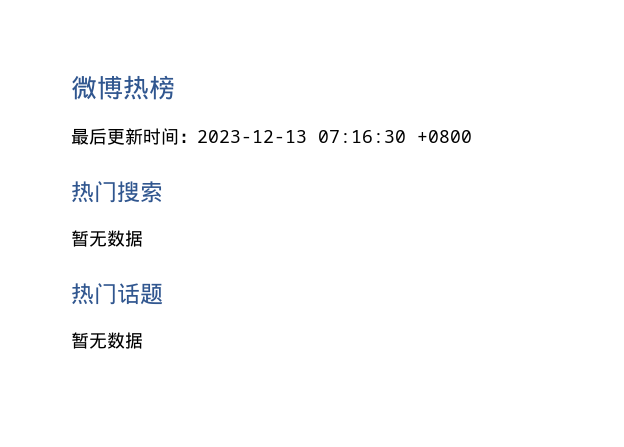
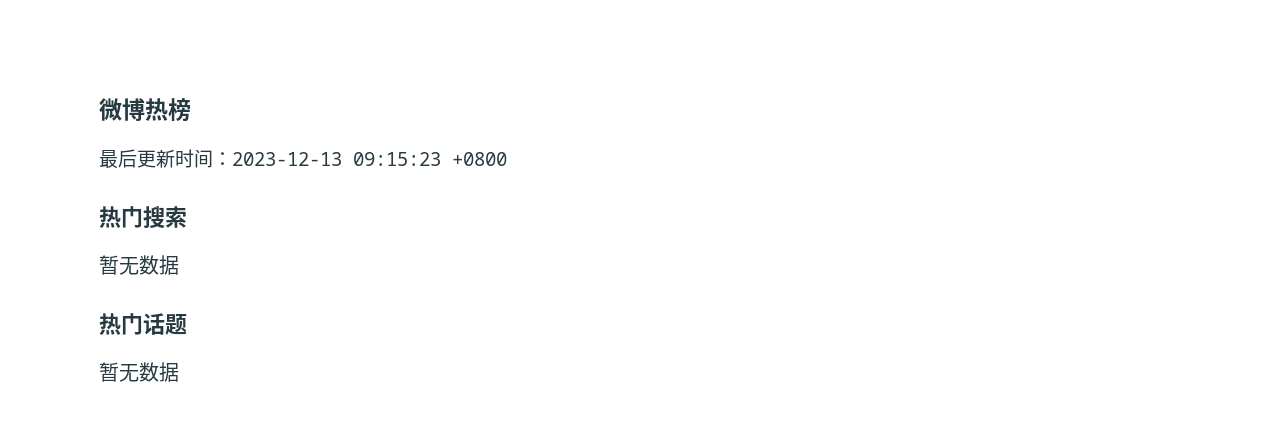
- 最后更新时间：2023-12-13 07:16:30 +0800
+ 最后更新时间：2023-12-13 09:15:23 +0800

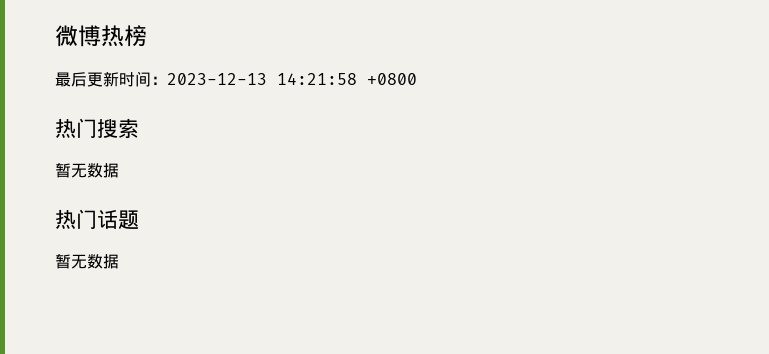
- 最后更新时间：2023-12-13 09:15:23 +0800
+ 最后更新时间：2023-12-13 14:21:58 +0800

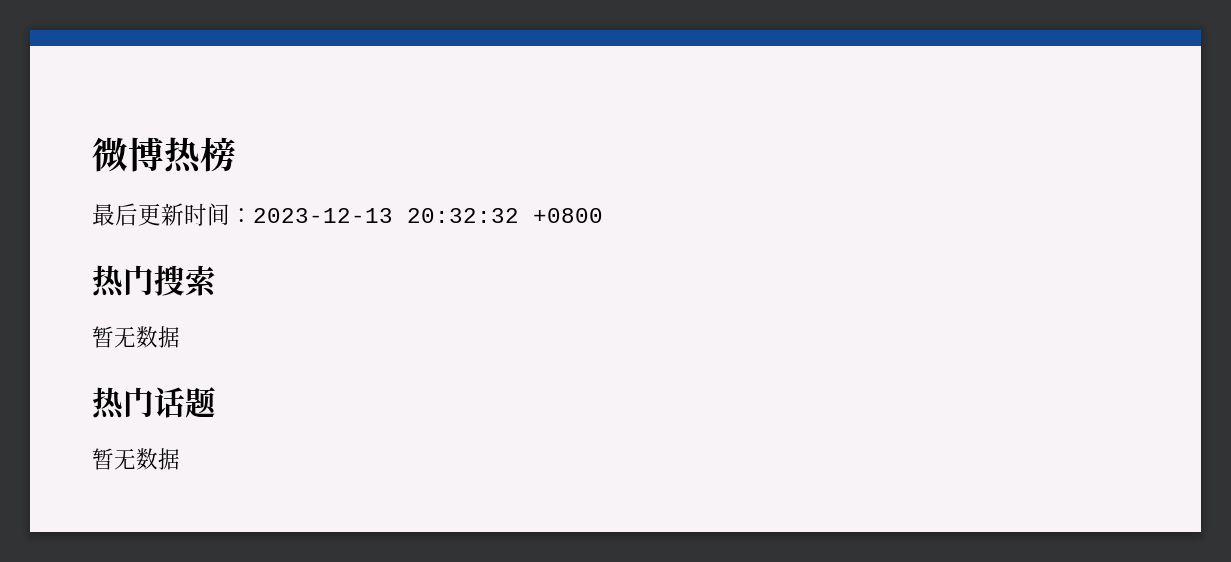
- 最后更新时间：2023-12-13 14:21:58 +0800
+ 最后更新时间：2023-12-13 20:32:32 +0800

